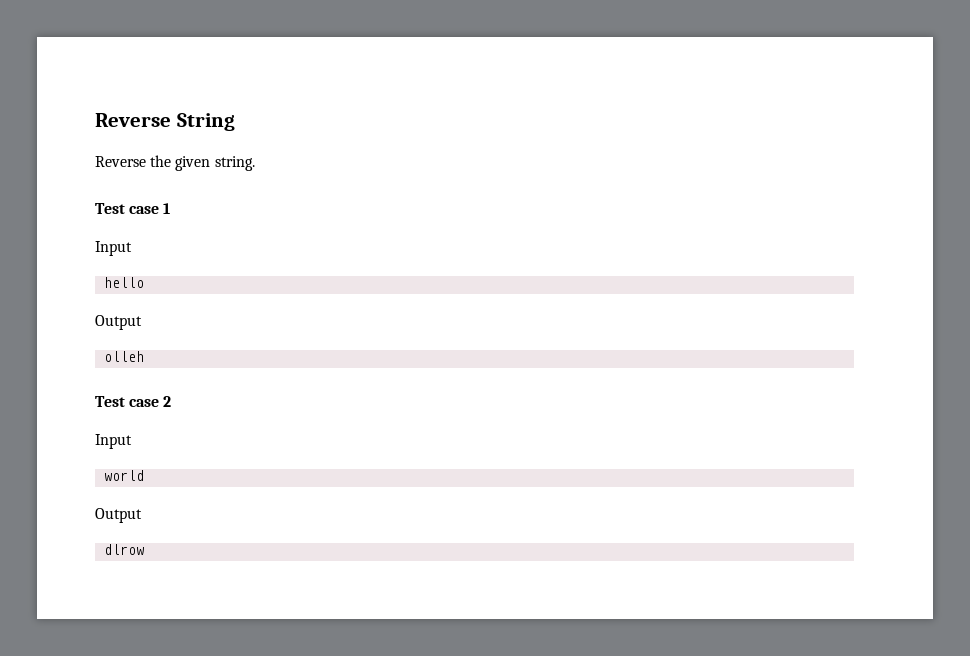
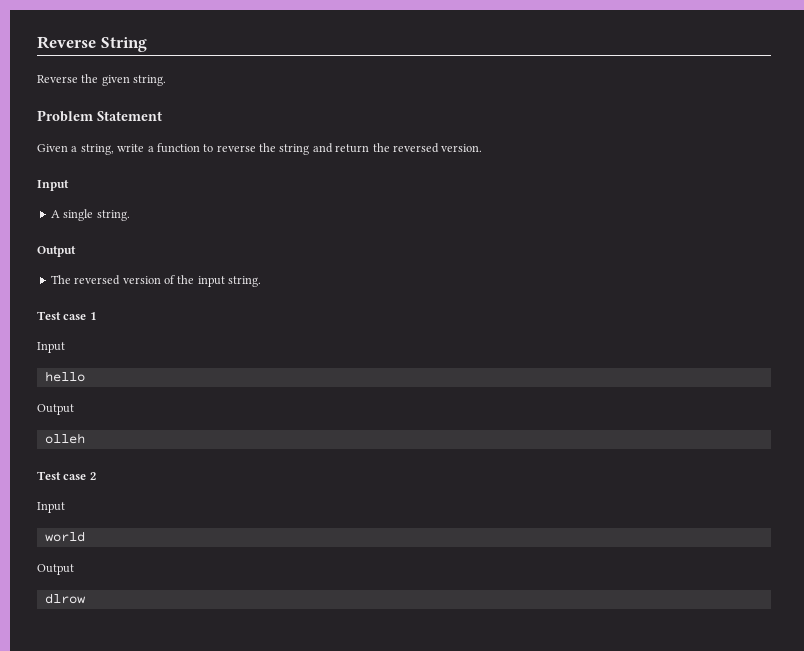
+ Problem Statement
+ Given a string, write a function to reverse the string and return the reversed version.
+ Input
+ A single string.
+ Output
+ The reversed version of the input string.

